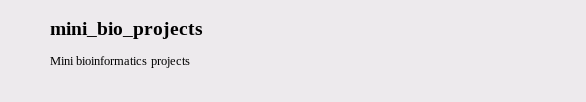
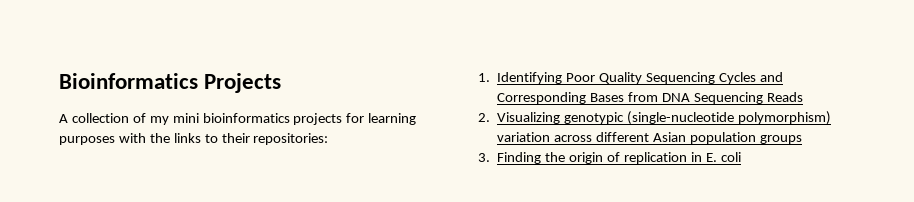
- mini_bio_projects
- Mini bioinformatics projects
+ Bioinformatics Projects
+ A collection of my mini bioinformatics projects for learning purposes with the links to their repositories:
+ 1. Identifying Poor Quality Sequencing Cycles and Corresponding Bases from DNA Sequencing Reads
+ 2. Visualizing genotypic (single-nucleotide polymorphism) variation across different Asian population groups
+ 3. Finding the origin of replication in E. coli

